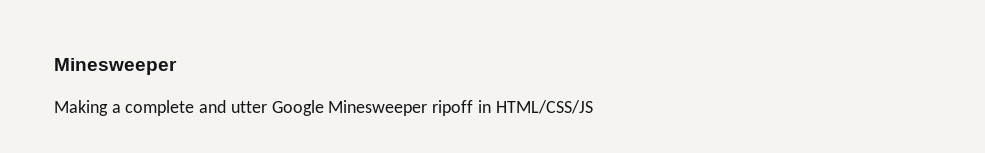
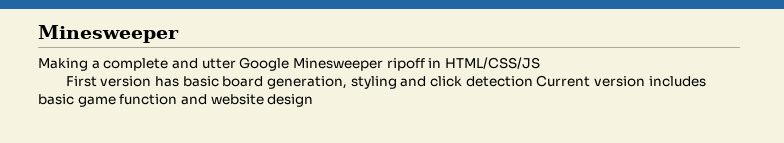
+ First version has basic board generation, styling and click detection Current version includes basic game function and website design

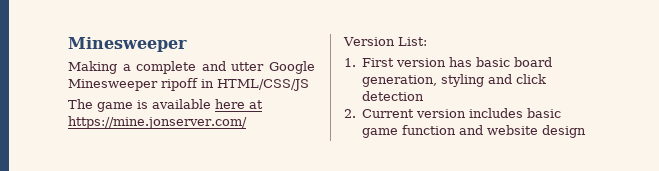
- First version has basic board generation, styling and click detection Current version includes basic game function and website design
+ The game is available here at https://mine.jonserver.com/
+ Version List:
+ 1. First version has basic board generation, styling and click detection
+ 2. Current version includes basic game function and website design

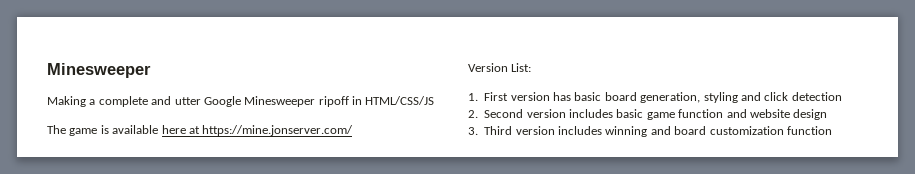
- 2. Current version includes basic game function and website design
+ 2. Second version includes basic game function and website design
+ 3. Third version includes winning and board customization function

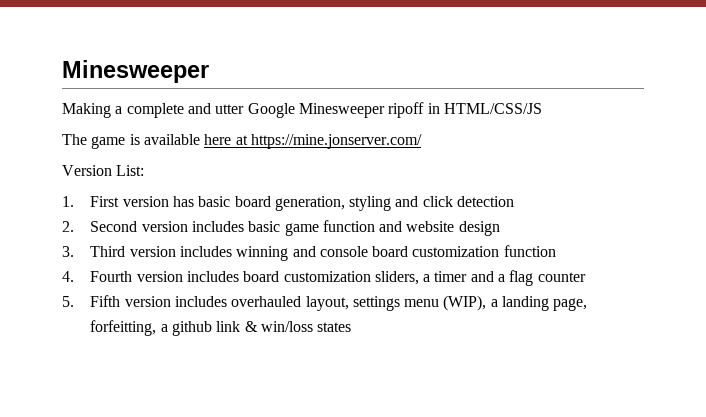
- 3. Third version includes winning and board customization function
+ 3. Third version includes winning and console board customization function
+ 4. Fourth version includes board customization sliders, a timer and a flag counter
+ 5. Fifth version includes overhauled layout, settings menu (WIP), a landing page, forfeitting, a github link & win/loss states

